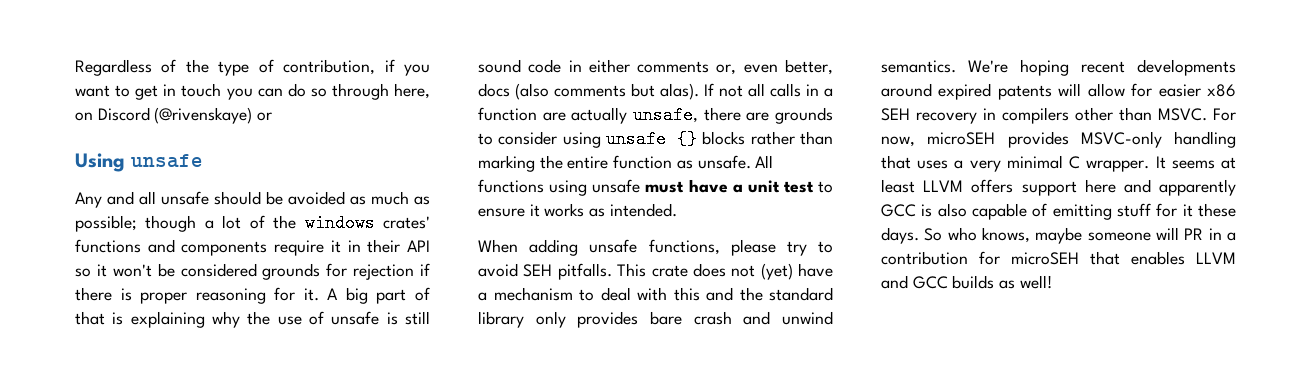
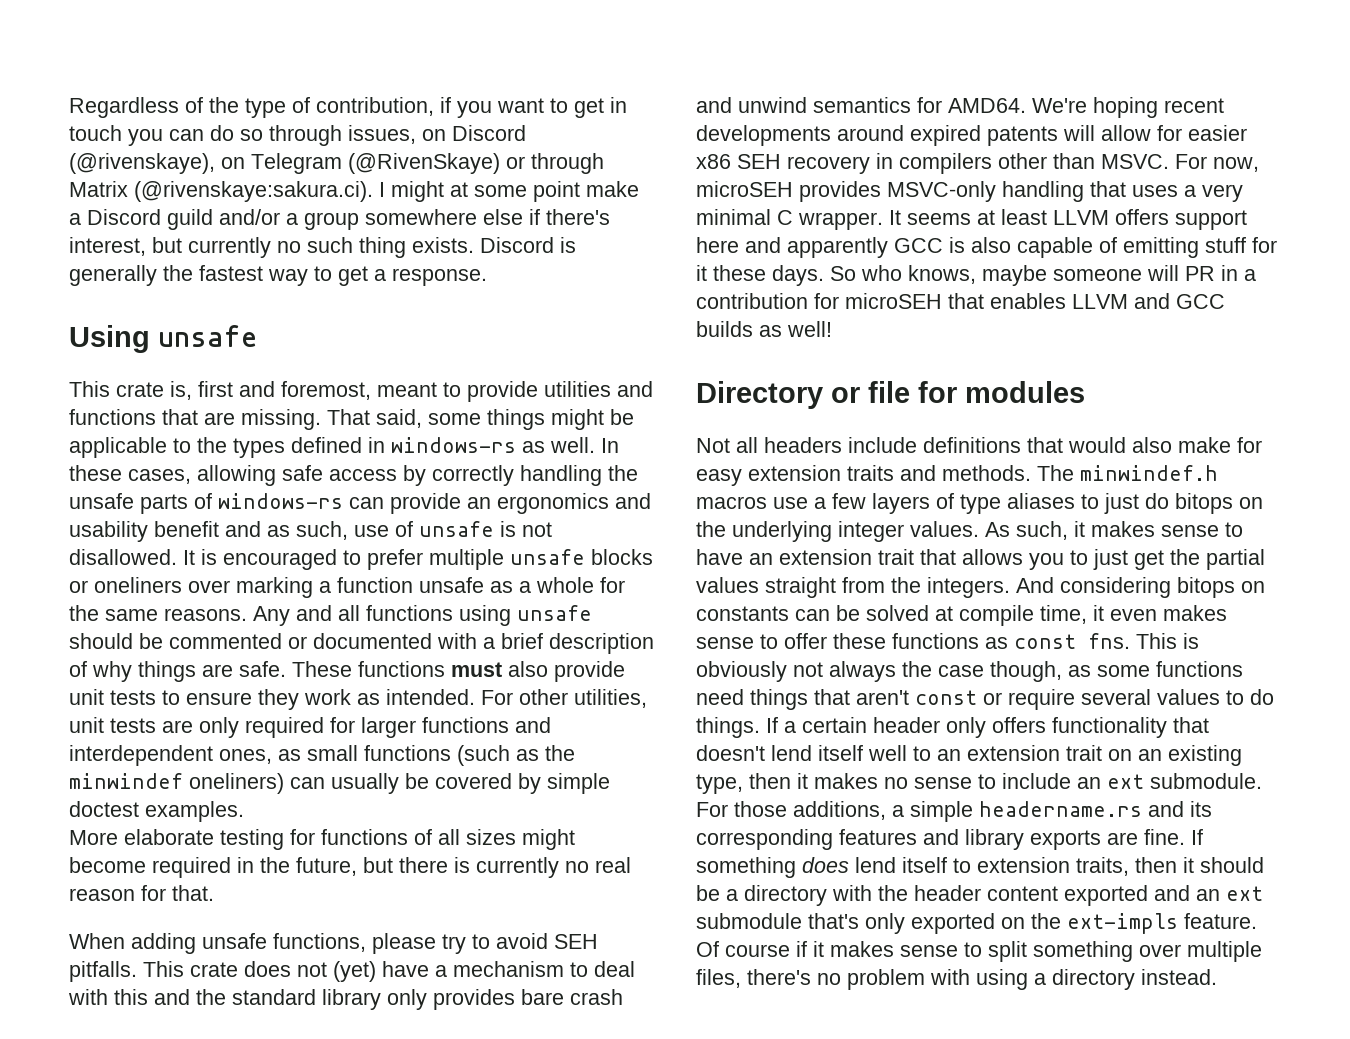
- Regardless of the type of contribution, if you want to get in touch you can do so through here, on Discord (@rivenskaye) or
+ Regardless of the type of contribution, if you want to get in touch you can do so through issues, on Discord (@rivenskaye), on Telegram (@RivenSkaye) or through Matrix (@rivenskaye:sakura.ci). I might at some point make a Discord guild and/or a group somewhere else if there's interest, but currently no such thing exists. Discord is generally the fastest way to get a response.
  Using unsafe
- Any and all unsafe should be avoided as much as possible; though a lot of the windows crates' functions and components require it in their API so it won't be considered grounds for rejection if there is proper reasoning for it. A big part of that is explaining why the use of unsafe is still sound code in either comments or, even better, docs (also comments but alas). If not all calls in a function are actually unsafe, there are grounds to consider using unsafe {} blocks rather than marking the entire function as unsafe. All functions using unsafe must have a unit test to ensure it works as intended.
+ This crate is, first and foremost, meant to provide utilities and functions that are missing. That said, some things might be applicable to the types defined in windows-rs as well. In these cases, allowing safe access by correctly handling the unsafe parts of windows-rs can provide an ergonomics and usability benefit and as such, use of unsafe is not disallowed. It is encouraged to prefer multiple unsafe blocks or oneliners over marking a function unsafe as a whole for the same reasons. Any and all functions using unsafe should be commented or documented with a brief description of why things are safe. These functions must also provide unit tests to ensure they work as intended. For other utilities, unit tests are only required for larger functions and interdependent ones, as small functions (such as the minwindef oneliners) can usually be covered by simple doctest examples.
+ More elaborate testing for functions of all sizes might become required in the future, but there is currently no real reason for that.
- This crate does not (yet) have a mechanism to deal with this and the standard library only provides bare crash and unwind semantics.
+ This crate does not (yet) have a mechanism to deal with this and the standard library only provides bare crash and unwind semantics for AMD64.
+ Directory or file for modules
+ Not all headers include definitions that would also make for easy extension traits and methods. The minwindef.h macros use a few layers of type aliases to just do bitops on the underlying integer values. As such, it makes sense to have an extension trait that allows you to just get the partial values straight from the integers. And considering bitops on constants can be solved at compile time, it even makes sense to offer these functions as const fns. This is obviously not always the case though, as some functions need things that aren't const or require several values to do things. If a certain header only offers functionality that doesn't lend itself well to an extension trait on an existing type, then it makes no sense to include an ext submodule. For those additions, a simple headername.rs and its corresponding features and library exports are fine. If something does lend itself to extension traits, then it should be a directory with the header content exported and an ext submodule that's only exported on the ext-impls feature. Of course if it makes sense to split something over multiple files, there's no problem with using a directory instead.

